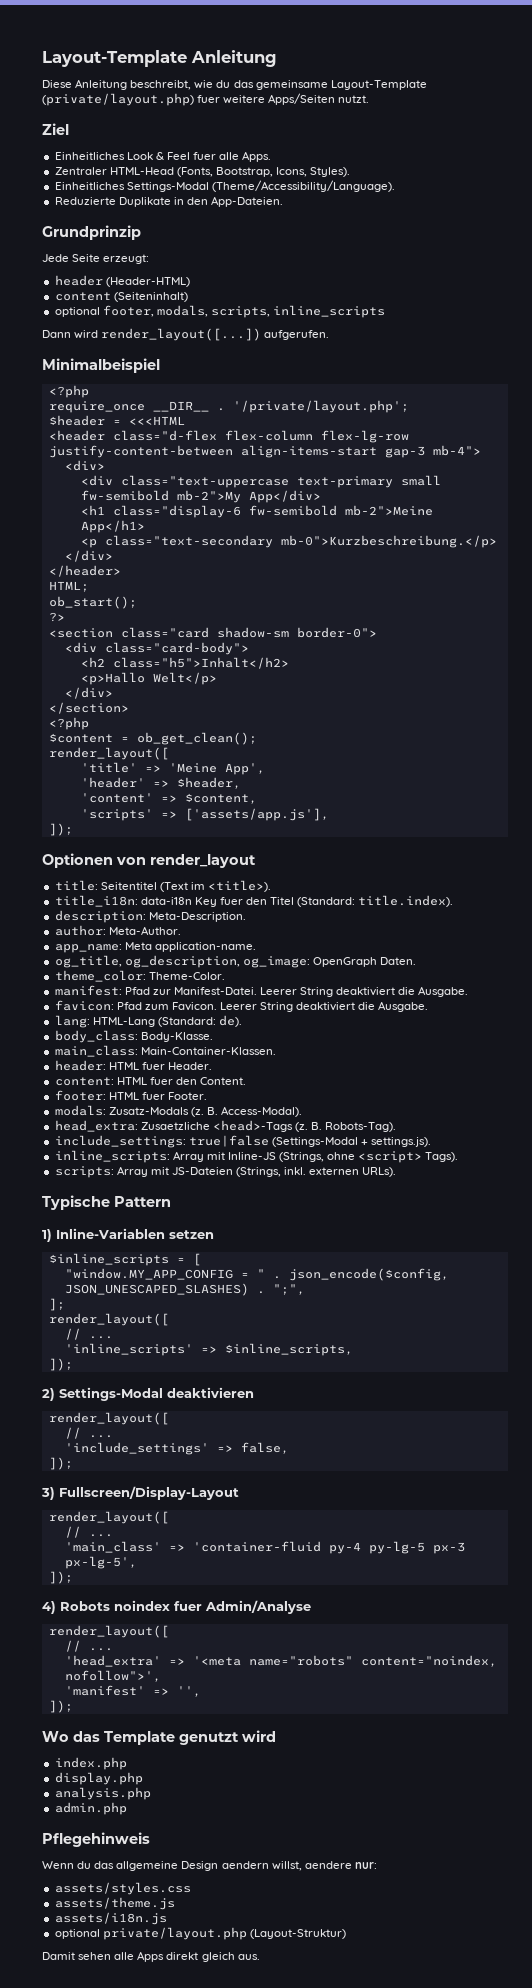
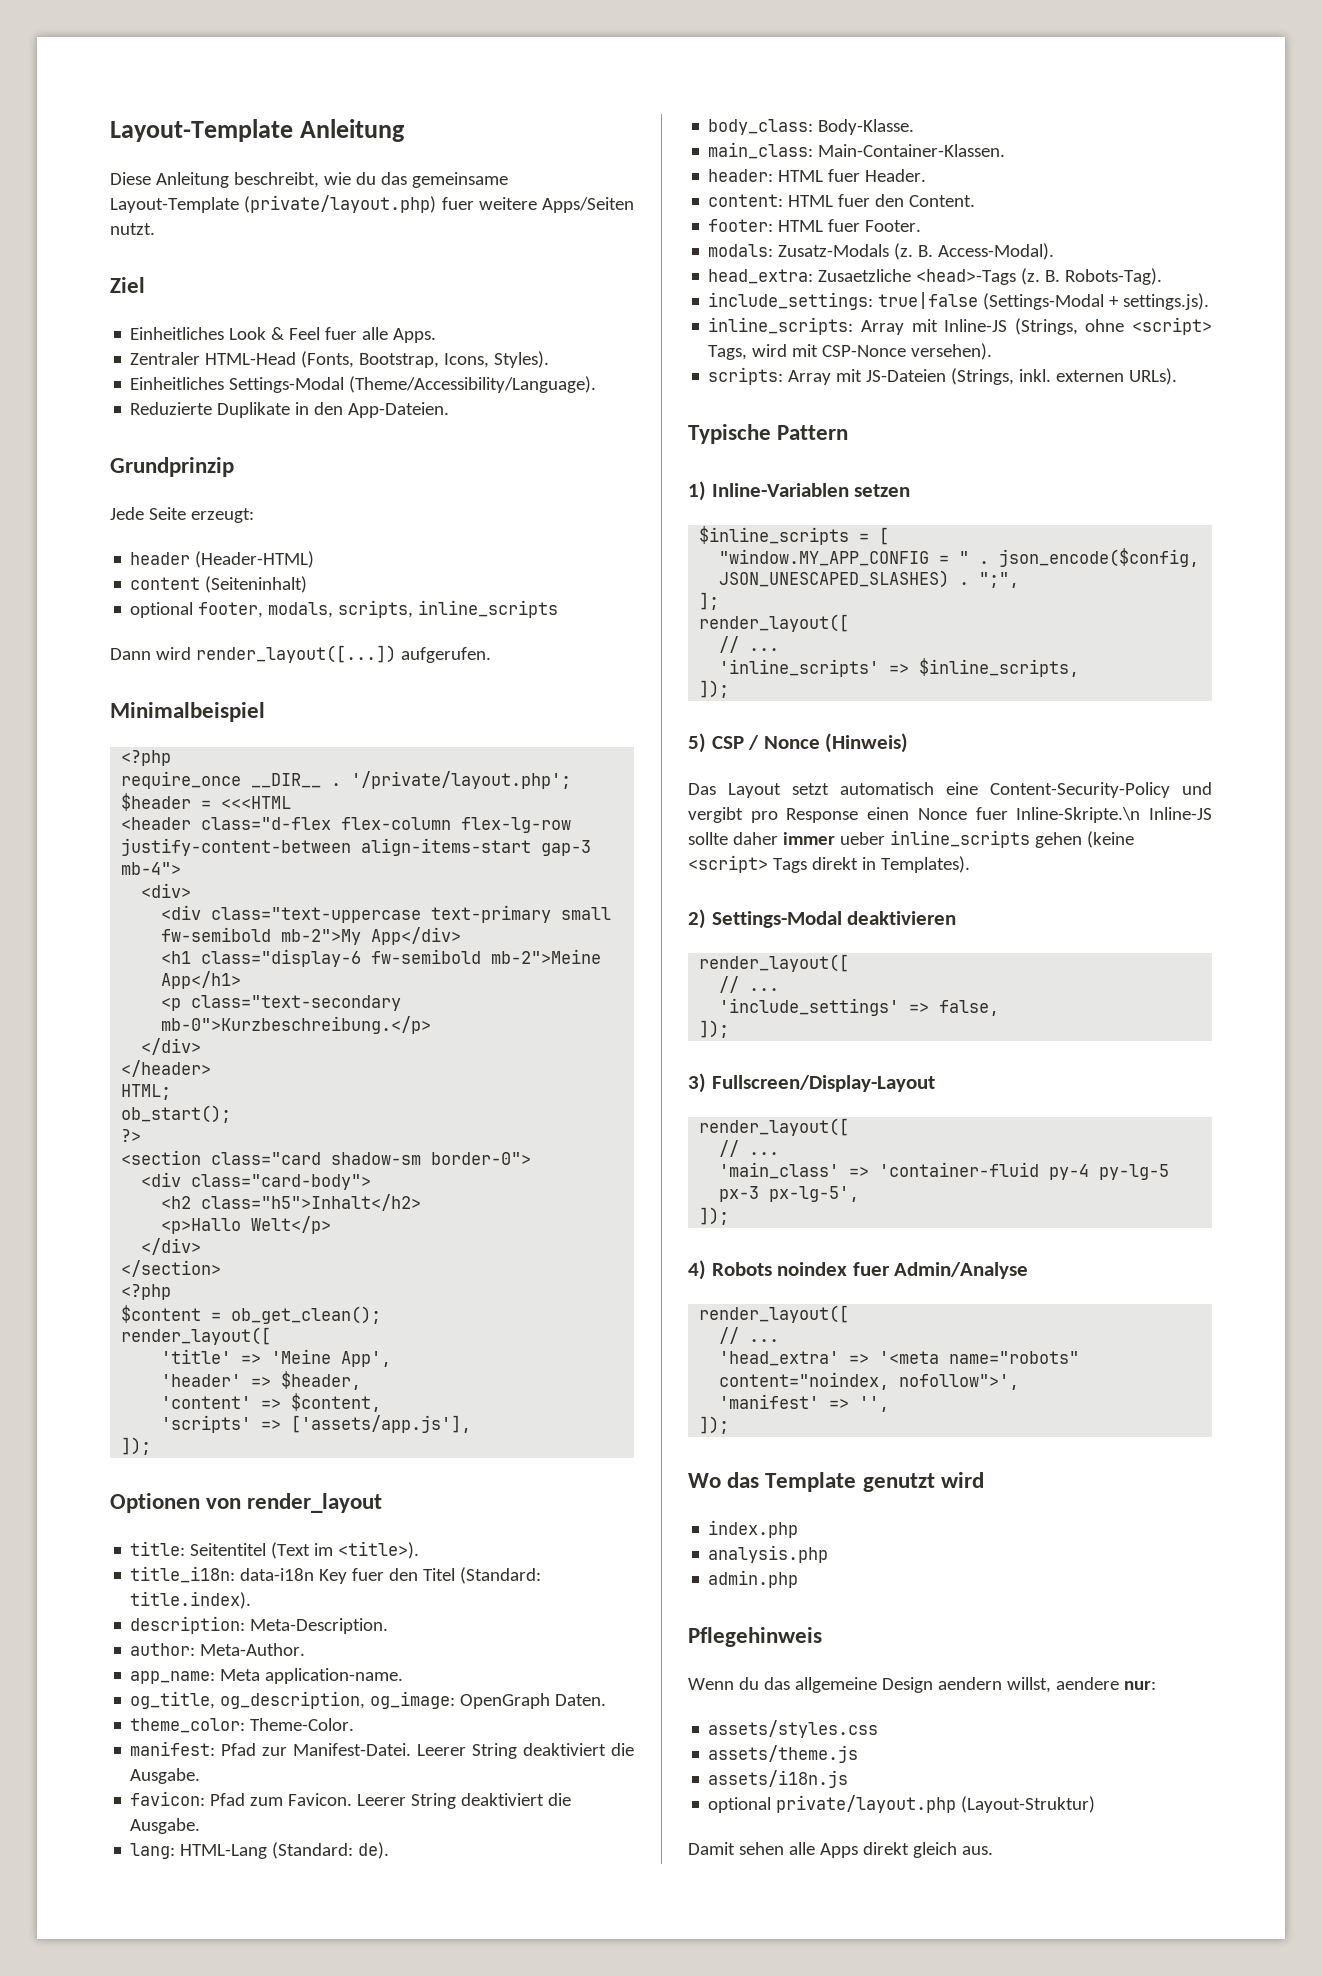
- inline_scripts: Array mit Inline-JS (Strings, ohne <script> Tags).
+ inline_scripts: Array mit Inline-JS (Strings, ohne <script> Tags, wird mit CSP-Nonce versehen).
+ 5) CSP / Nonce (Hinweis)
+ Das Layout setzt automatisch eine Content-Security-Policy und vergibt pro Response einen Nonce fuer Inline-Skripte.\n Inline-JS sollte daher immer ueber inline_scripts gehen (keine <script> Tags direkt in Templates).
- display.php

